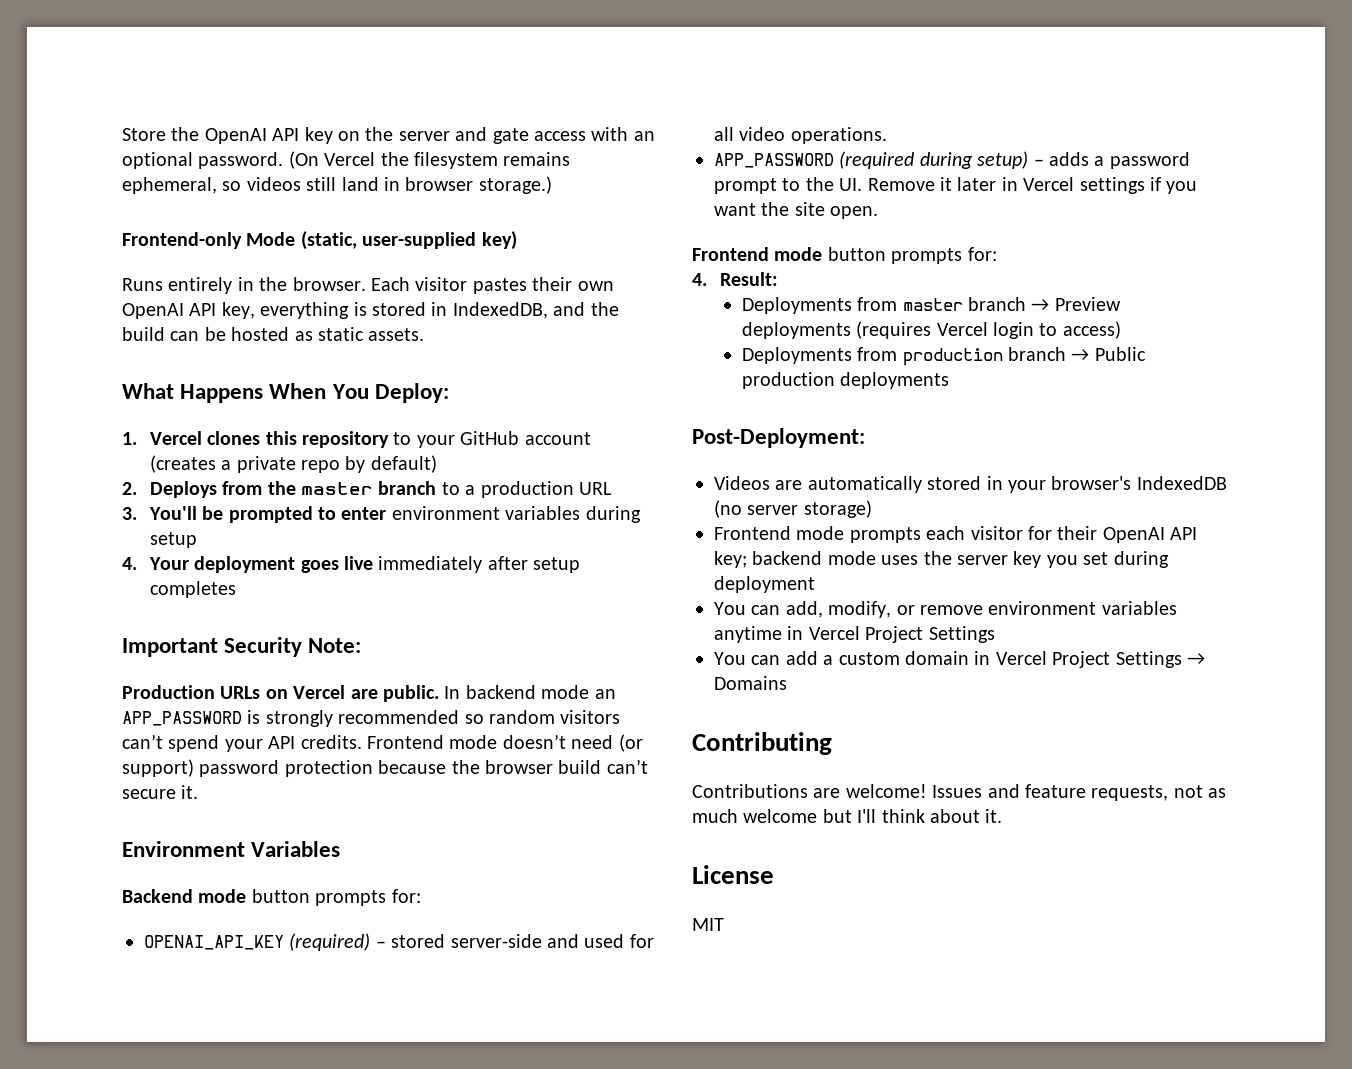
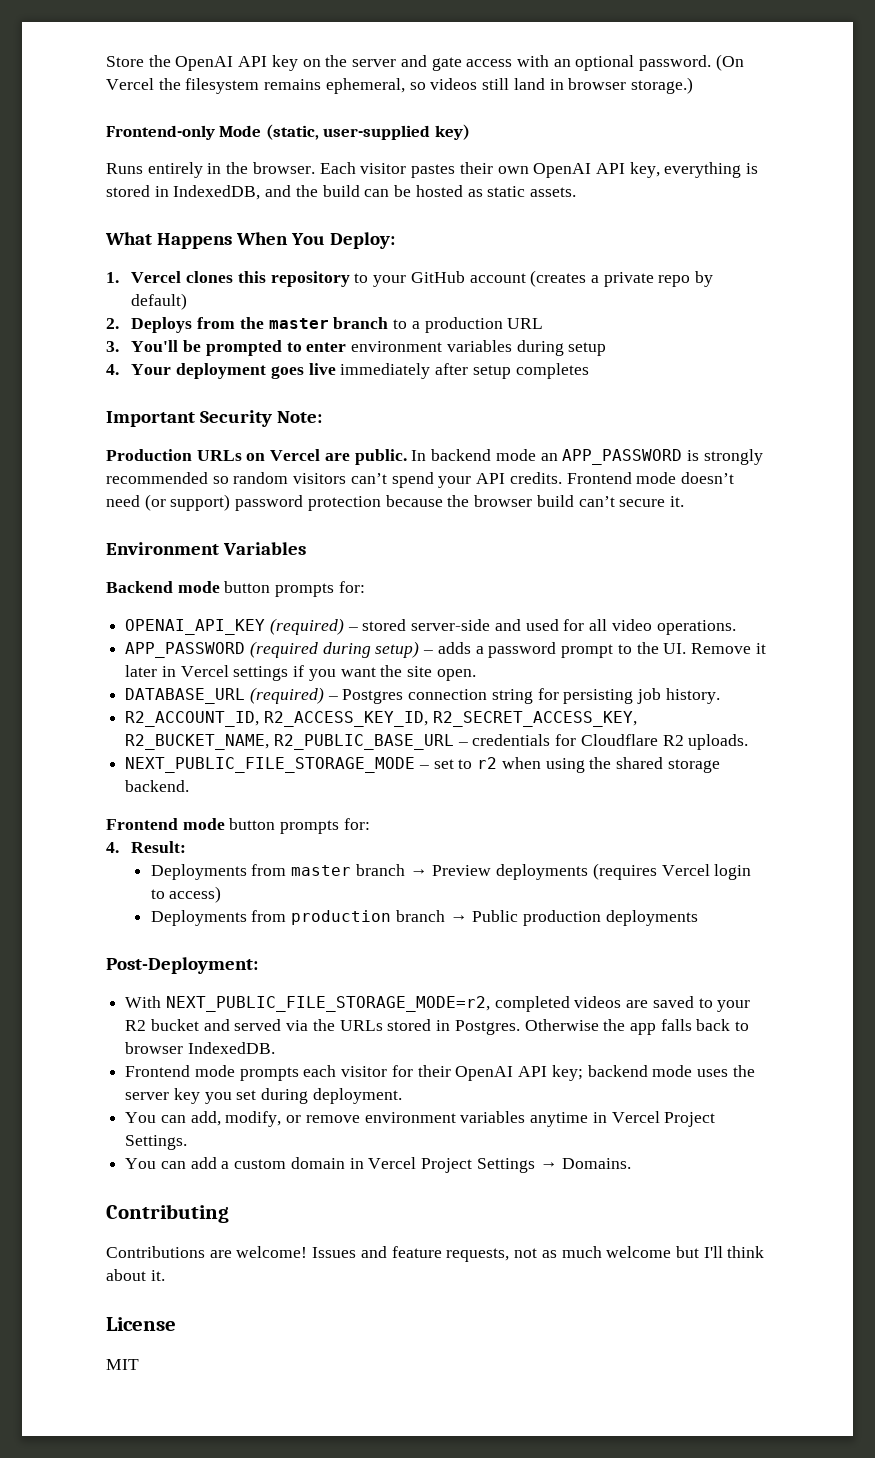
+ DATABASE_URL (required) – Postgres connection string for persisting job history.
+ R2_ACCOUNT_ID, R2_ACCESS_KEY_ID, R2_SECRET_ACCESS_KEY, R2_BUCKET_NAME, R2_PUBLIC_BASE_URL – credentials for Cloudflare R2 uploads.
+ NEXT_PUBLIC_FILE_STORAGE_MODE – set to r2 when using the shared storage backend.
- Videos are automatically stored in your browser's IndexedDB (no server storage)
+ With NEXT_PUBLIC_FILE_STORAGE_MODE=r2, completed videos are saved to your R2 bucket and served via the URLs stored in Postgres. Otherwise the app falls back to browser IndexedDB.
- Frontend mode prompts each visitor for their OpenAI API key; backend mode uses the server key you set during deployment
+ Frontend mode prompts each visitor for their OpenAI API key; backend mode uses the server key you set during deployment.
- You can add, modify, or remove environment variables anytime in Vercel Project Settings
+ You can add, modify, or remove environment variables anytime in Vercel Project Settings.
- You can add a custom domain in Vercel Project Settings → Domains
+ You can add a custom domain in Vercel Project Settings → Domains.

